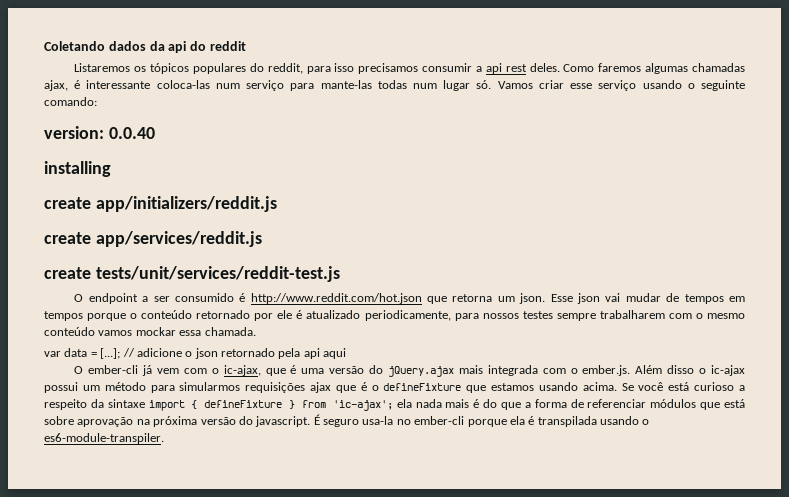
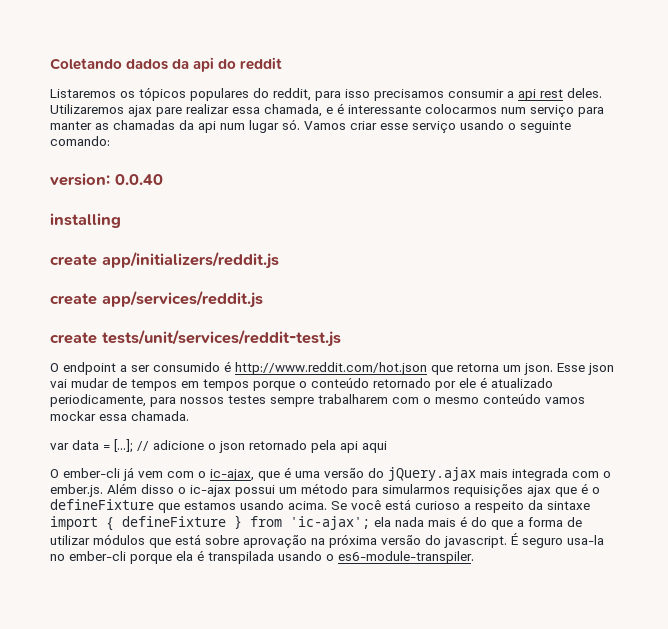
- Como faremos algumas chamadas ajax, é interessante coloca-las num serviço para mante-las todas num lugar só.
+ Utilizaremos ajax pare realizar essa chamada, e é interessante colocarmos num serviço para manter as chamadas da api num lugar só.
- Se você está curioso a respeito da sintaxe import { defineFixture } from 'ic-ajax'; ela nada mais é do que a forma de referenciar módulos que está sobre aprovação na próxima versão do javascript.
+ Se você está curioso a respeito da sintaxe import { defineFixture } from 'ic-ajax'; ela nada mais é do que a forma de utilizar módulos que está sobre aprovação na próxima versão do javascript.

